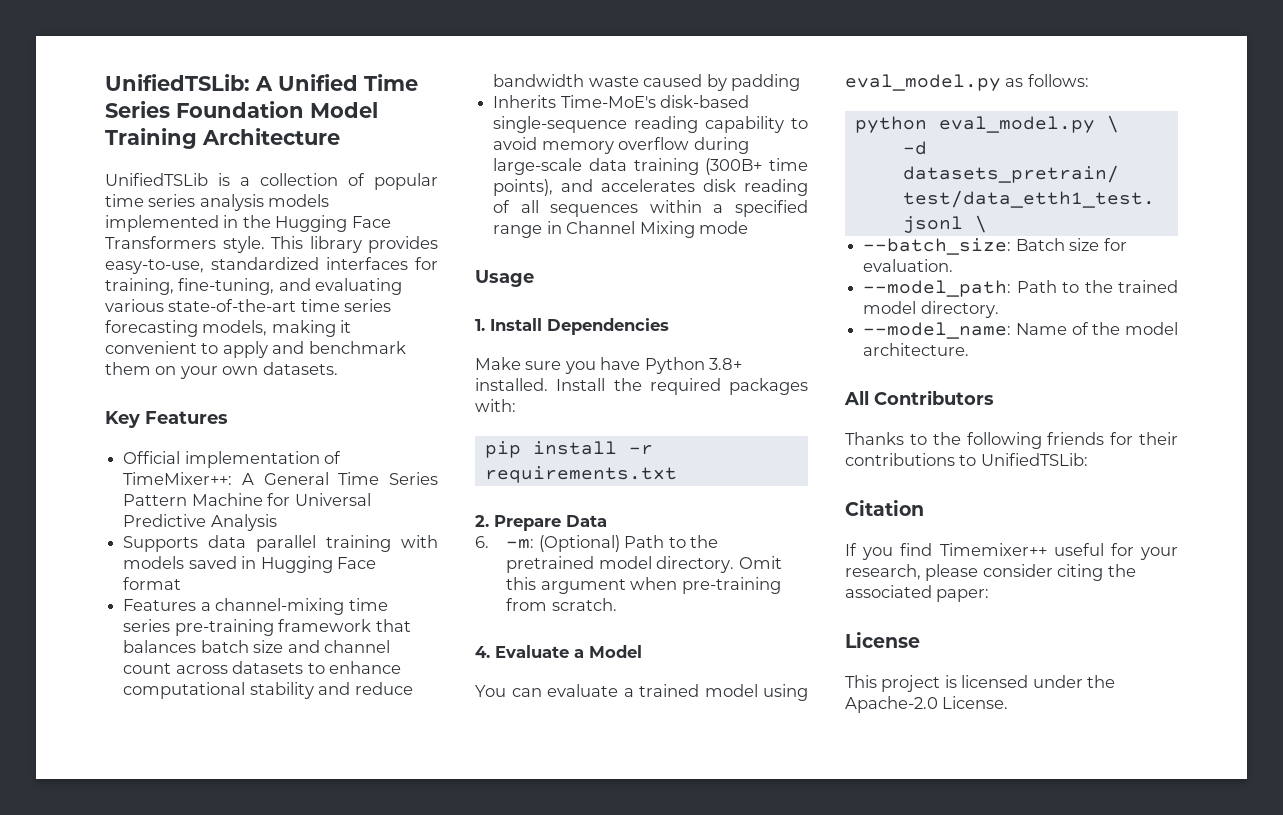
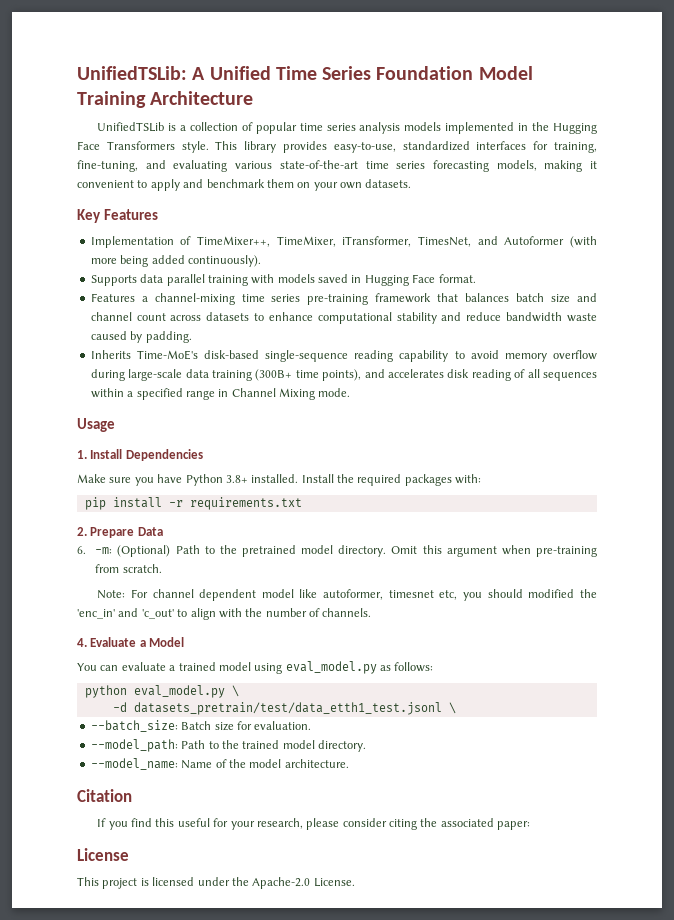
- Official implementation of TimeMixer++: A General Time Series Pattern Machine for Universal Predictive Analysis
+ Implementation of TimeMixer++, TimeMixer, iTransformer, TimesNet, and Autoformer (with more being added continuously).
- Supports data parallel training with models saved in Hugging Face format
+ Supports data parallel training with models saved in Hugging Face format.
- Features a channel-mixing time series pre-training framework that balances batch size and channel count across datasets to enhance computational stability and reduce bandwidth waste caused by padding
+ Features a channel-mixing time series pre-training framework that balances batch size and channel count across datasets to enhance computational stability and reduce bandwidth waste caused by padding.
- Inherits Time-MoE's disk-based single-sequence reading capability to avoid memory overflow during large-scale data training (300B+ time points), and accelerates disk reading of all sequences within a specified range in Channel Mixing mode
+ Inherits Time-MoE's disk-based single-sequence reading capability to avoid memory overflow during large-scale data training (300B+ time points), and accelerates disk reading of all sequences within a specified range in Channel Mixing mode.
+ Note: For channel dependent model like autoformer, timesnet etc, you should modified the 'enc_in' and 'c_out' to align with the number of channels.
- All Contributors
- Thanks to the following friends for their contributions to UnifiedTSLib:
- If you find Timemixer++ useful for your research, please consider citing the associated paper:
+ If you find this useful for your research, please consider citing the associated paper:

